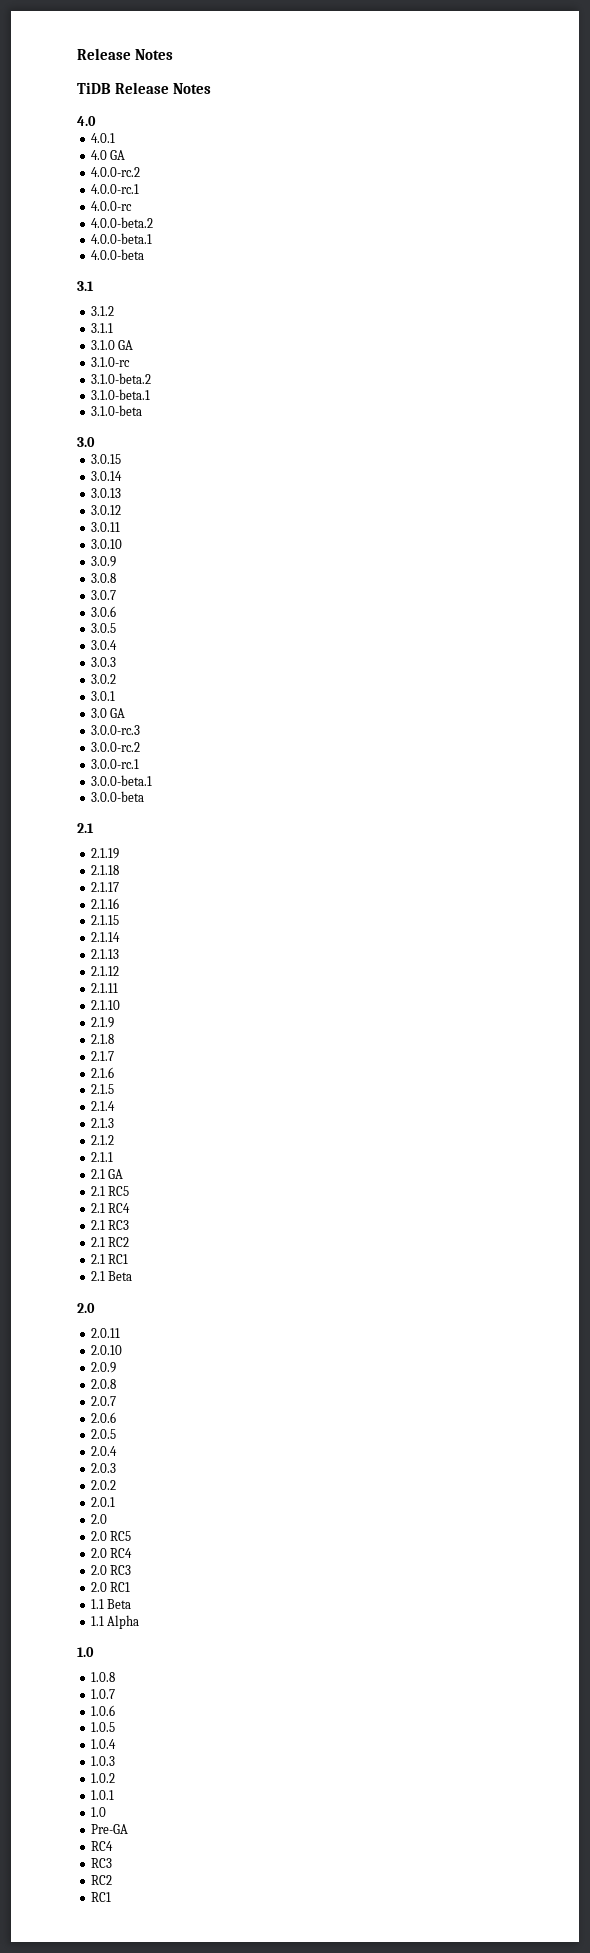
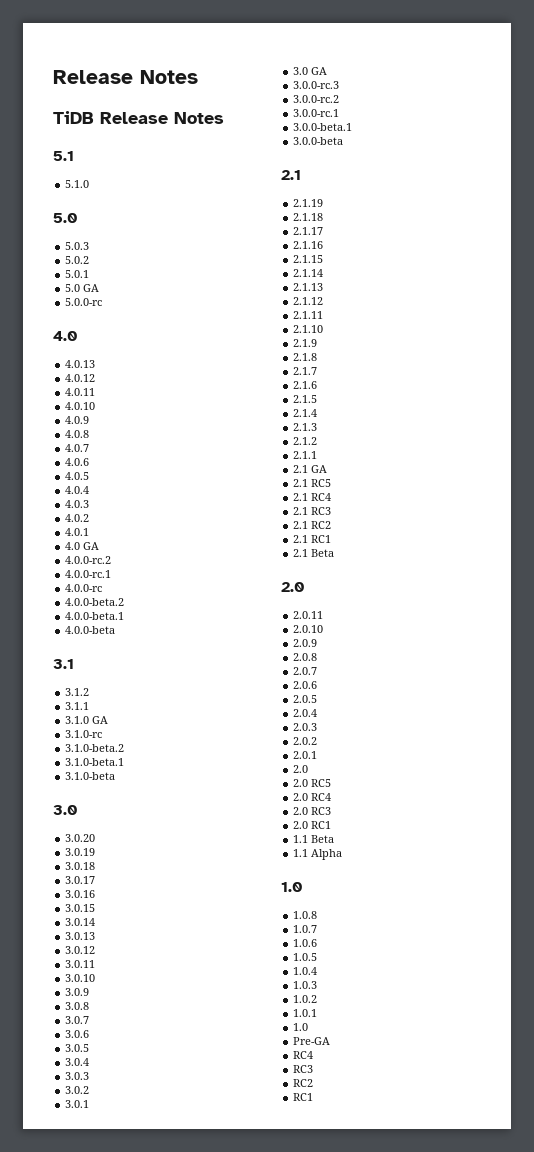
  TiDB Release Notes
+ 5.1
+ 5.1.0
+ 5.0
+ 5.0.3
+ 5.0.2
+ 5.0.1
+ 5.0 GA
+ 5.0.0-rc
  4.0
+ 4.0.13
+ 4.0.12
+ 4.0.11
+ 4.0.10
+ 4.0.9
+ 4.0.8
+ 4.0.7
+ 4.0.6
+ 4.0.5
+ 4.0.4
+ 4.0.3
+ 4.0.2
+ 3.0.20
+ 3.0.19
+ 3.0.18
+ 3.0.17
+ 3.0.16

